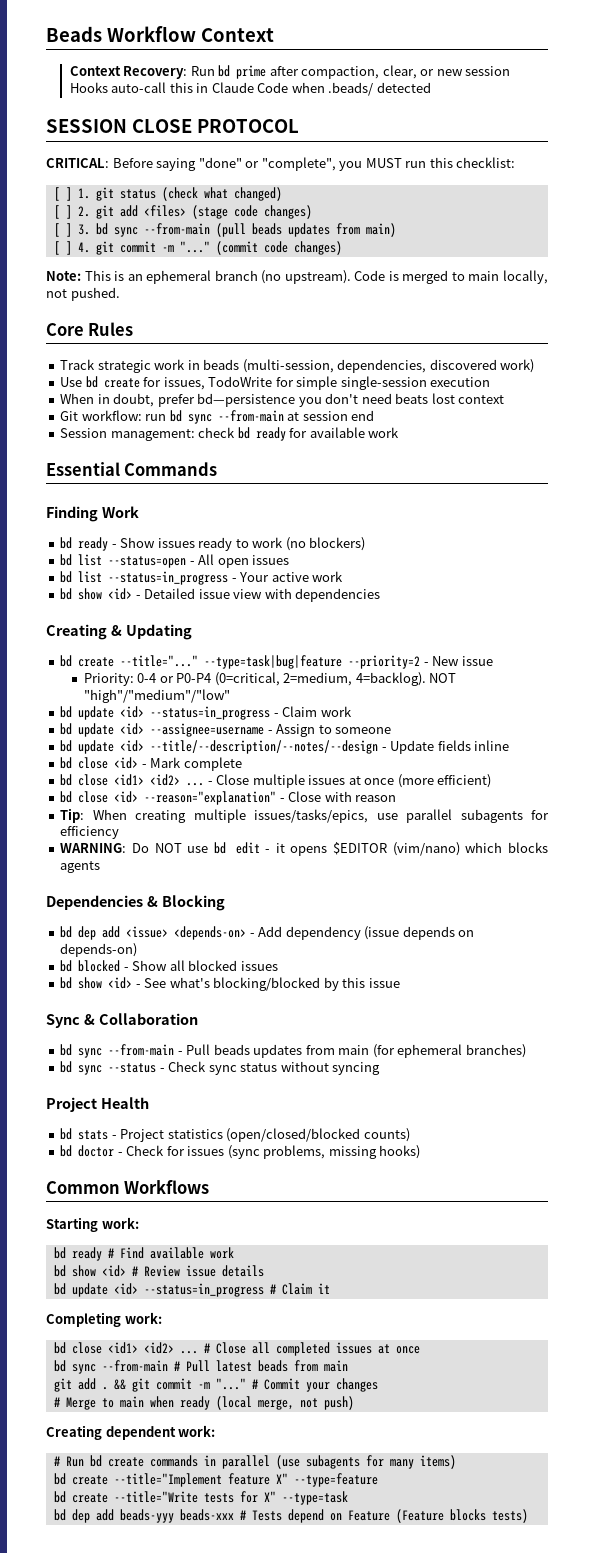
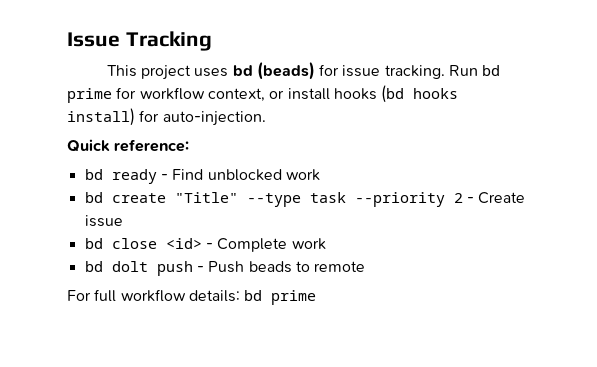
- Beads Workflow Context
- Context Recovery: Run bd prime after compaction, clear, or new session Hooks auto-call this in Claude Code when .beads/ detected
- SESSION CLOSE PROTOCOL
- CRITICAL: Before saying "done" or "complete", you MUST run this checklist:
- [ ] 1. git status (check what changed)
- [ ] 2. git add <files> (stage code changes)
- [ ] 3. bd sync --from-main (pull beads updates from main)
- [ ] 4. git commit -m "..." (commit code changes)
- Note: This is an ephemeral branch (no upstream). Code is merged to main locally, not pushed.
- Core Rules
- Track strategic work in beads (multi-session, dependencies, discovered work)
- Use bd create for issues, TodoWrite for simple single-session execution
- When in doubt, prefer bd—persistence you don't need beats lost context
- Git workflow: run bd sync --from-main at session end
- Session management: check bd ready for available work
- Essential Commands
- Finding Work
- bd ready - Show issues ready to work (no blockers)
- bd list --status=open - All open issues
- bd list --status=in_progress - Your active work
- bd show <id> - Detailed issue view with dependencies
- Creating & Updating
- bd create --title="..." --type=task|bug|feature --priority=2 - New issue
- Priority: 0-4 or P0-P4 (0=critical, 2=medium, 4=backlog). NOT "high"/"medium"/"low"
- bd update <id> --status=in_progress - Claim work
- bd update <id> --assignee=username - Assign to someone
- bd update <id> --title/--description/--notes/--design - Update fields inline
- bd close <id> - Mark complete
- bd close <id1> <id2> ... - Close multiple issues at once (more efficient)
- bd close <id> --reason="explanation" - Close with reason
- Tip: When creating multiple issues/tasks/epics, use parallel subagents for efficiency
- WARNING: Do NOT use bd edit - it opens $EDITOR (vim/nano) which blocks agents
- Dependencies & Blocking
- bd dep add <issue> <depends-on> - Add dependency (issue depends on depends-on)
- bd blocked - Show all blocked issues
- bd show <id> - See what's blocking/blocked by this issue
- Sync & Collaboration
- bd sync --from-main - Pull beads updates from main (for ephemeral branches)
- bd sync --status - Check sync status without syncing
- Project Health
- bd stats - Project statistics (open/closed/blocked counts)
- bd doctor - Check for issues (sync problems, missing hooks)
- Common Workflows
- Starting work:
- bd ready # Find available work
- bd show <id> # Review issue details
- bd update <id> --status=in_progress # Claim it
- Completing work:
- bd close <id1> <id2> ... # Close all completed issues at once
- bd sync --from-main # Pull latest beads from main
- git add . && git commit -m "..." # Commit your changes
- # Merge to main when ready (local merge, not push)
- Creating dependent work:
- # Run bd create commands in parallel (use subagents for many items)
- bd create --title="Implement feature X" --type=feature
- bd create --title="Write tests for X" --type=task
- bd dep add beads-yyy beads-xxx # Tests depend on Feature (Feature blocks tests)
+ Issue Tracking
+ This project uses bd (beads) for issue tracking. Run bd prime for workflow context, or install hooks (bd hooks install) for auto-injection.
+ Quick reference:
+ bd ready - Find unblocked work
+ bd create "Title" --type task --priority 2 - Create issue
+ bd close <id> - Complete work
+ bd dolt push - Push beads to remote
+ For full workflow details: bd prime

